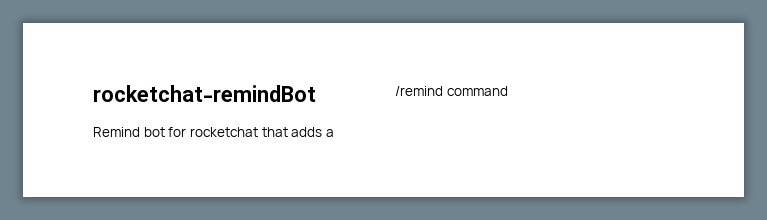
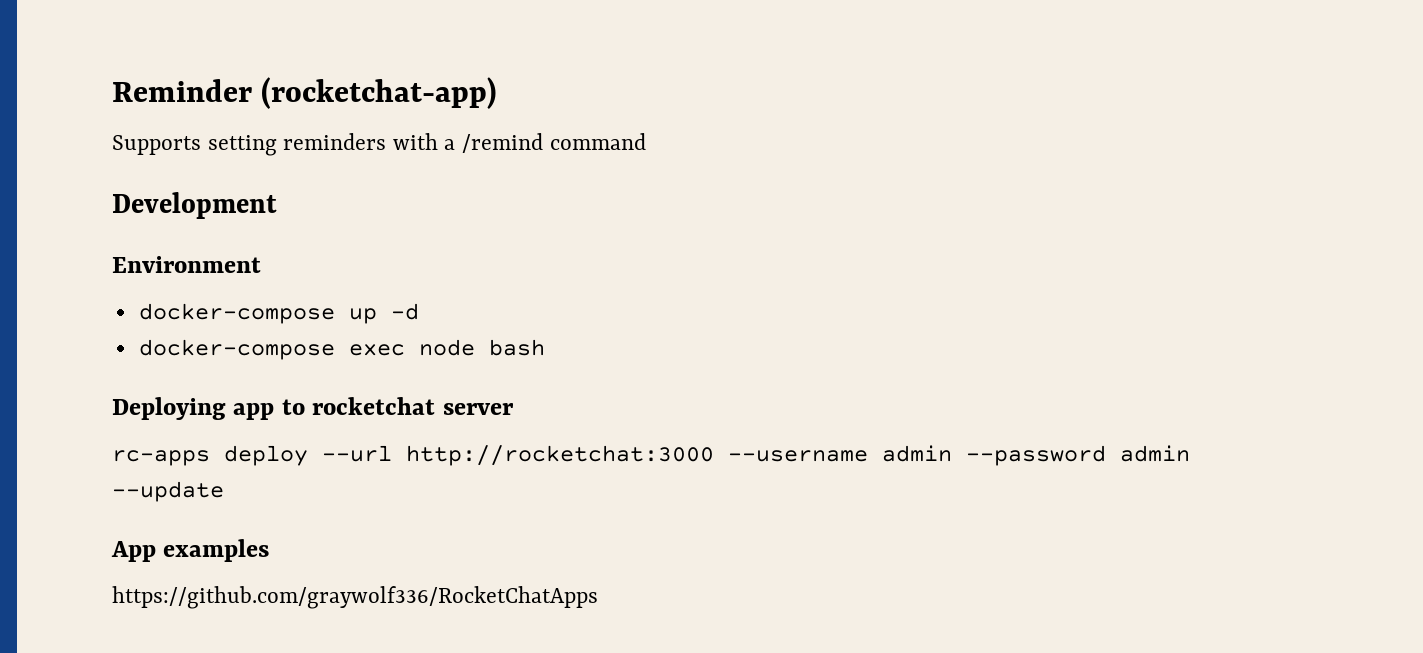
- rocketchat-remindBot
- Remind bot for rocketchat that adds a /remind command
+ Reminder (rocketchat-app)
+ Supports setting reminders with a /remind command
+ Development
+ Environment
+ docker-compose up -d
+ docker-compose exec node bash
+ Deploying app to rocketchat server
+ rc-apps deploy --url http://rocketchat:3000 --username admin --password admin --update
+ App examples
+ https://github.com/graywolf336/RocketChatApps

